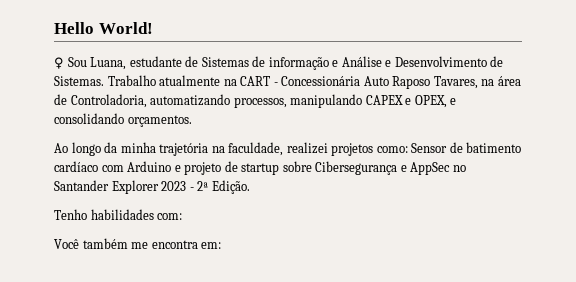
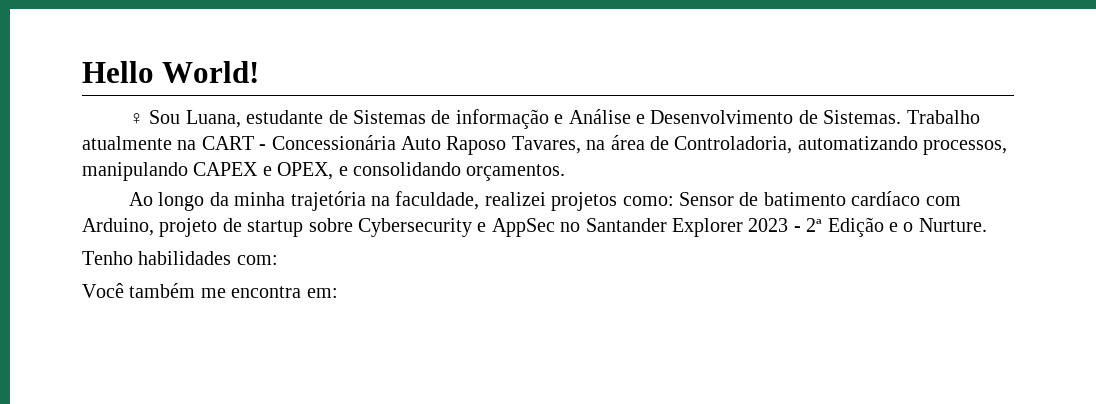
- Ao longo da minha trajetória na faculdade, realizei projetos como: Sensor de batimento cardíaco com Arduino e projeto de startup sobre Cibersegurança e AppSec no Santander Explorer 2023 - 2ª Edição.
+ Ao longo da minha trajetória na faculdade, realizei projetos como: Sensor de batimento cardíaco com Arduino, projeto de startup sobre Cybersecurity e AppSec no Santander Explorer 2023 - 2ª Edição e o Nurture.

